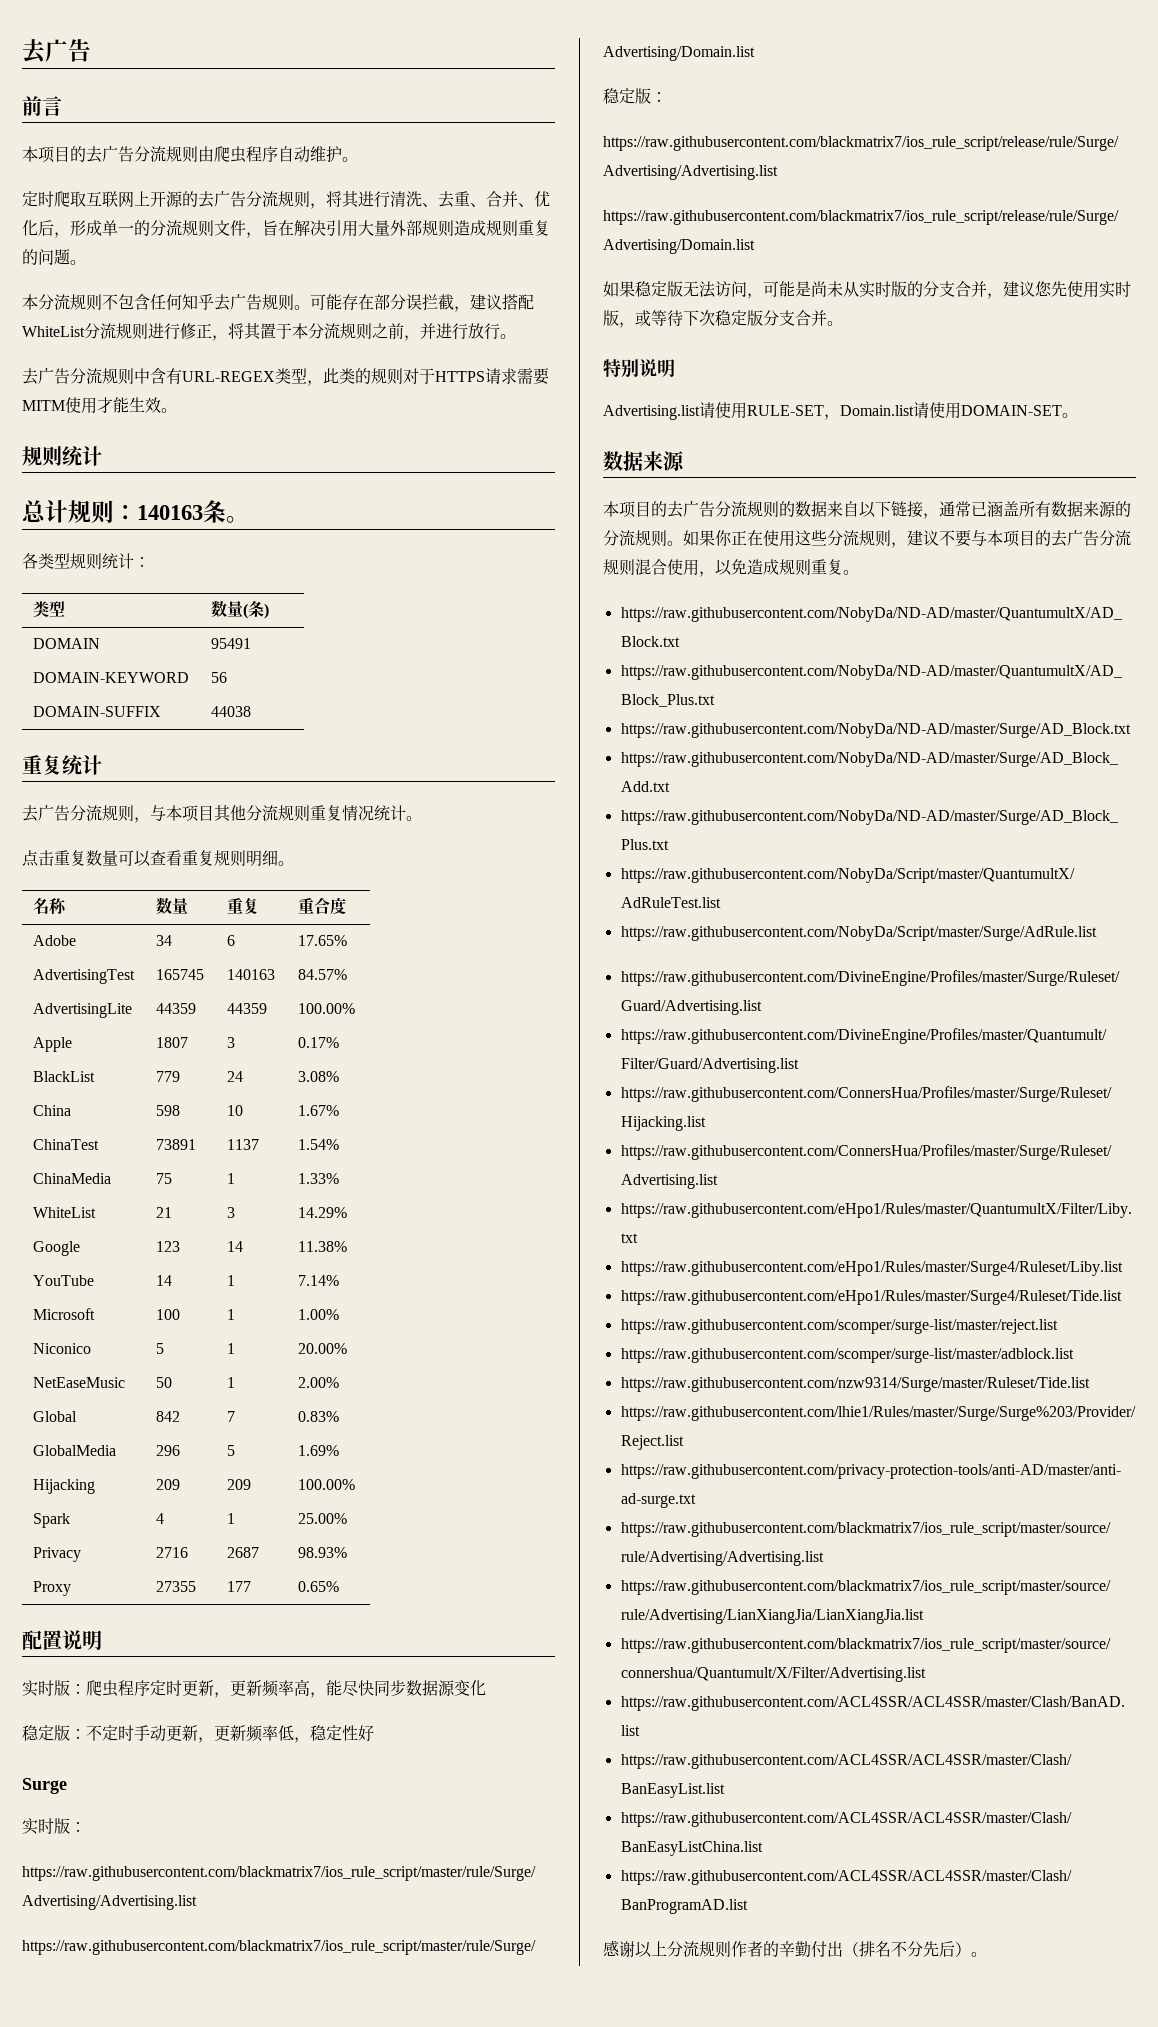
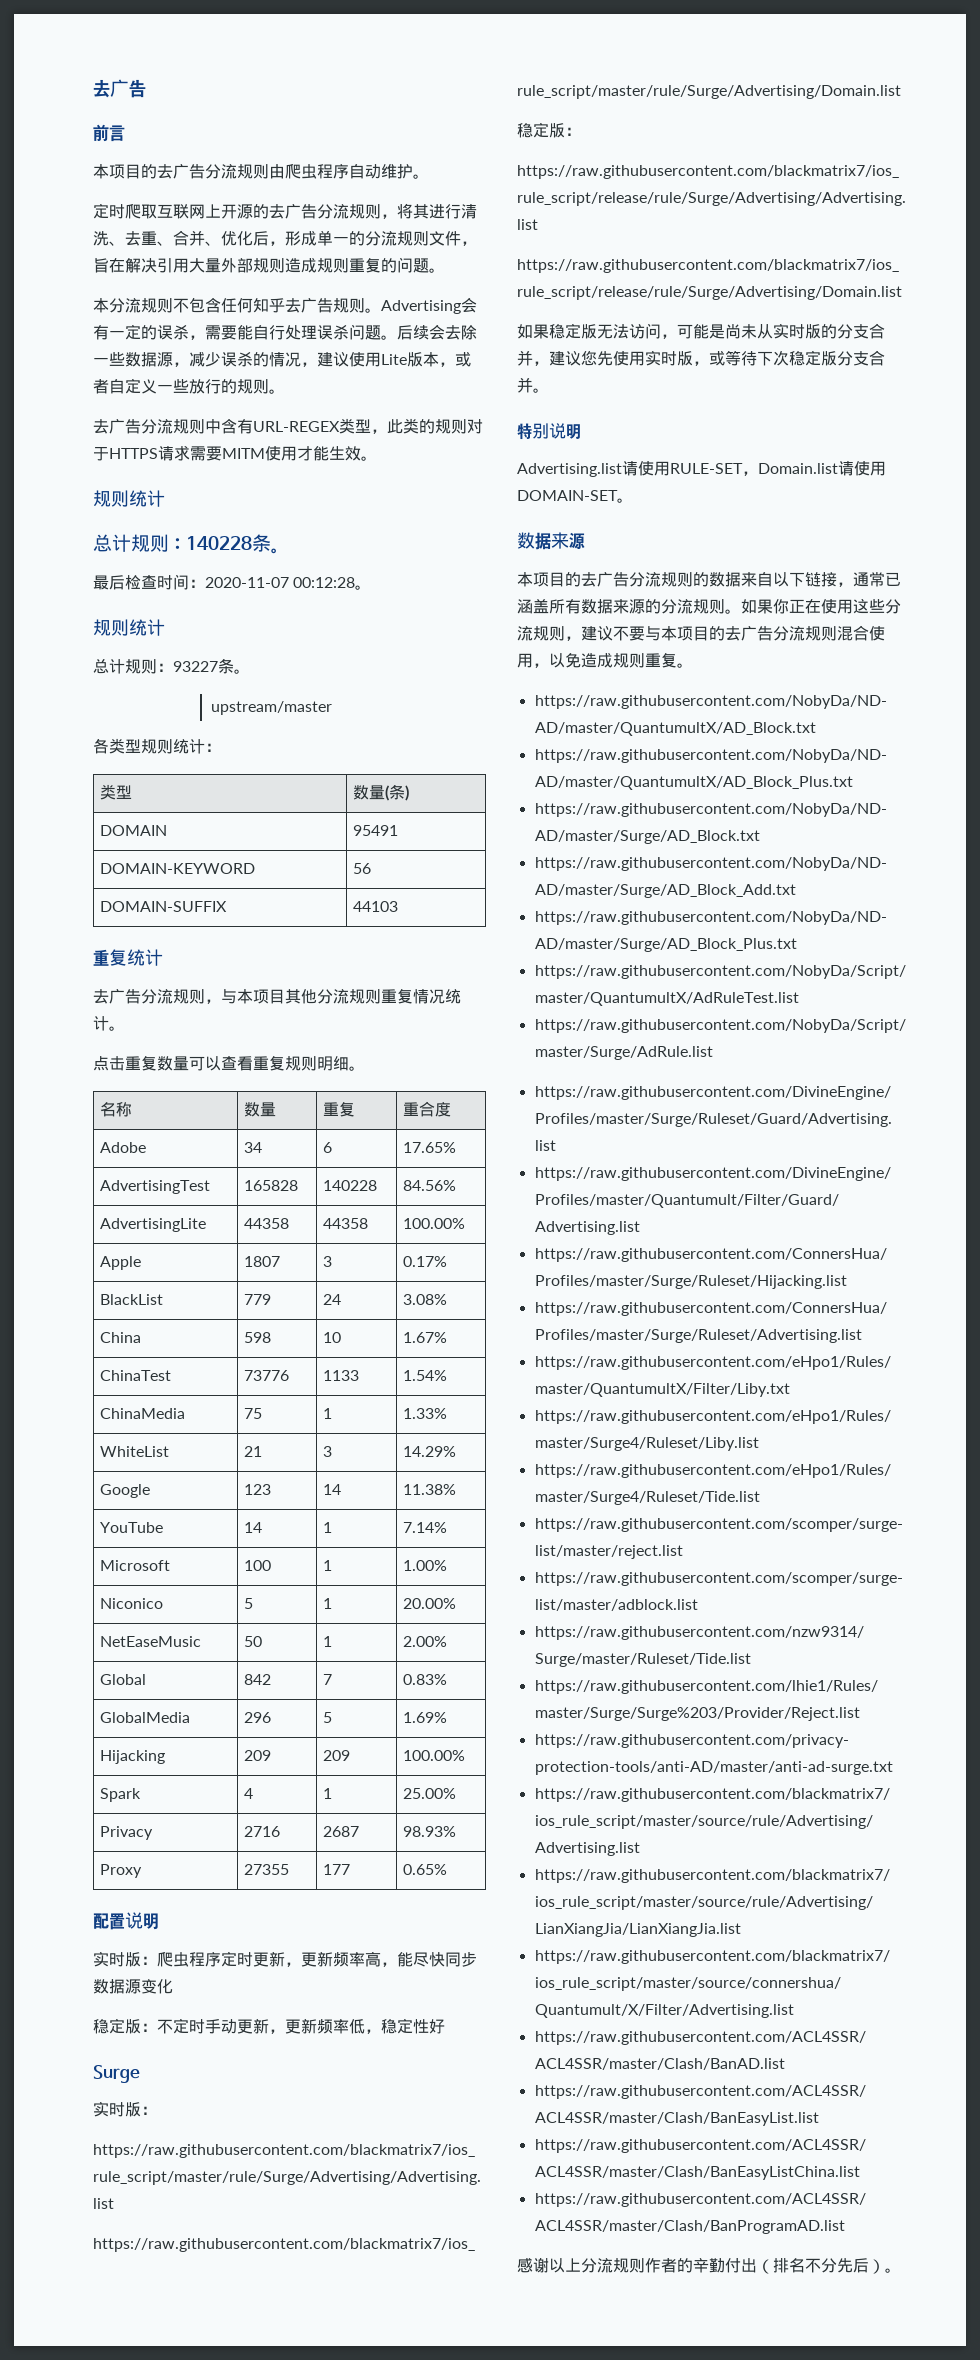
- 可能存在部分误拦截，建议搭配WhiteList分流规则进行修正，将其置于本分流规则之前，并进行放行。
+ Advertising会有一定的误杀，需要能自行处理误杀问题。后续会去除一些数据源，减少误杀的情况，建议使用Lite版本，或者自定义一些放行的规则。
- 总计规则：140163条。
+ 总计规则：140228条。
+ 最后检查时间：2020-11-07 00:12:28。
+ 规则统计
+ 总计规则：93227条。
+ upstream/master
- DOMAIN-SUFFIX | 44038
+ DOMAIN-SUFFIX | 44103
- AdvertisingTest | 165745 | 140163 | 84.57%
+ AdvertisingTest | 165828 | 140228 | 84.56%
- AdvertisingLite | 44359 | 44359 | 100.00%
+ AdvertisingLite | 44358 | 44358 | 100.00%
- ChinaTest | 73891 | 1137 | 1.54%
+ ChinaTest | 73776 | 1133 | 1.54%

